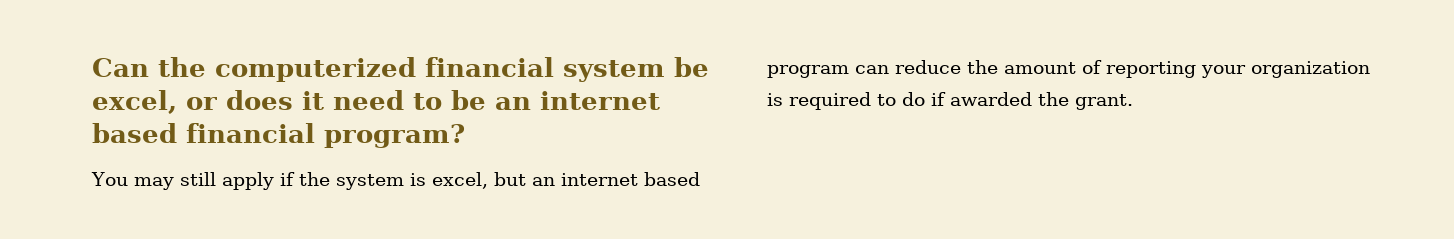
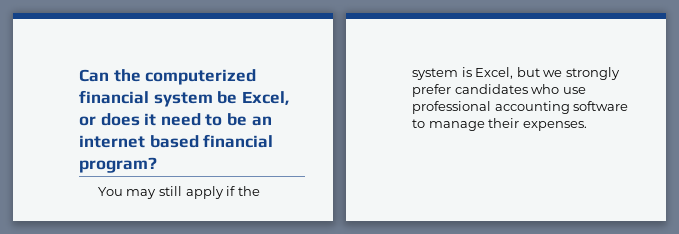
- Can the computerized financial system be excel, or does it need to be an internet based financial program?
+ Can the computerized financial system be Excel, or does it need to be an internet based financial program?
- You may still apply if the system is excel, but an internet based program can reduce the amount of reporting your organization is required to do if awarded the grant.
+ You may still apply if the system is Excel, but we strongly prefer candidates who use professional accounting software to manage their expenses.

